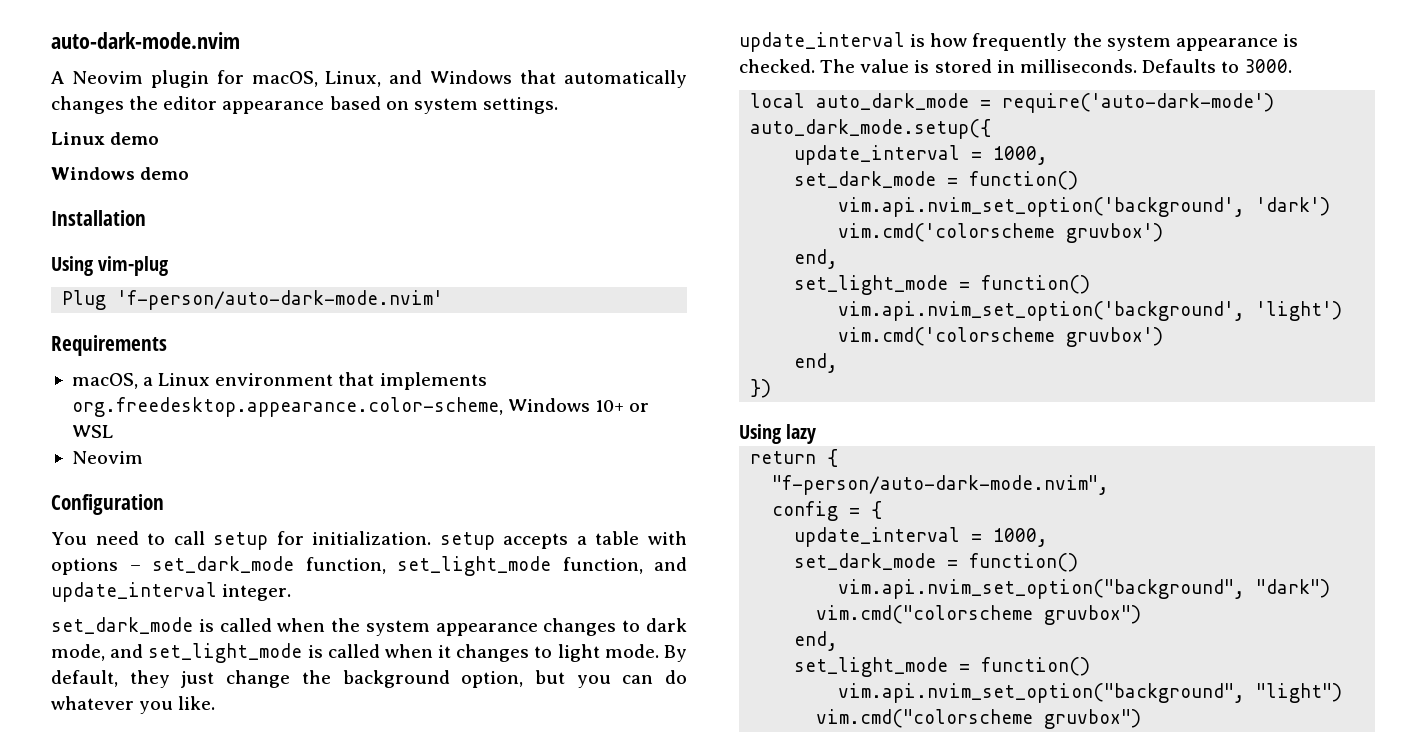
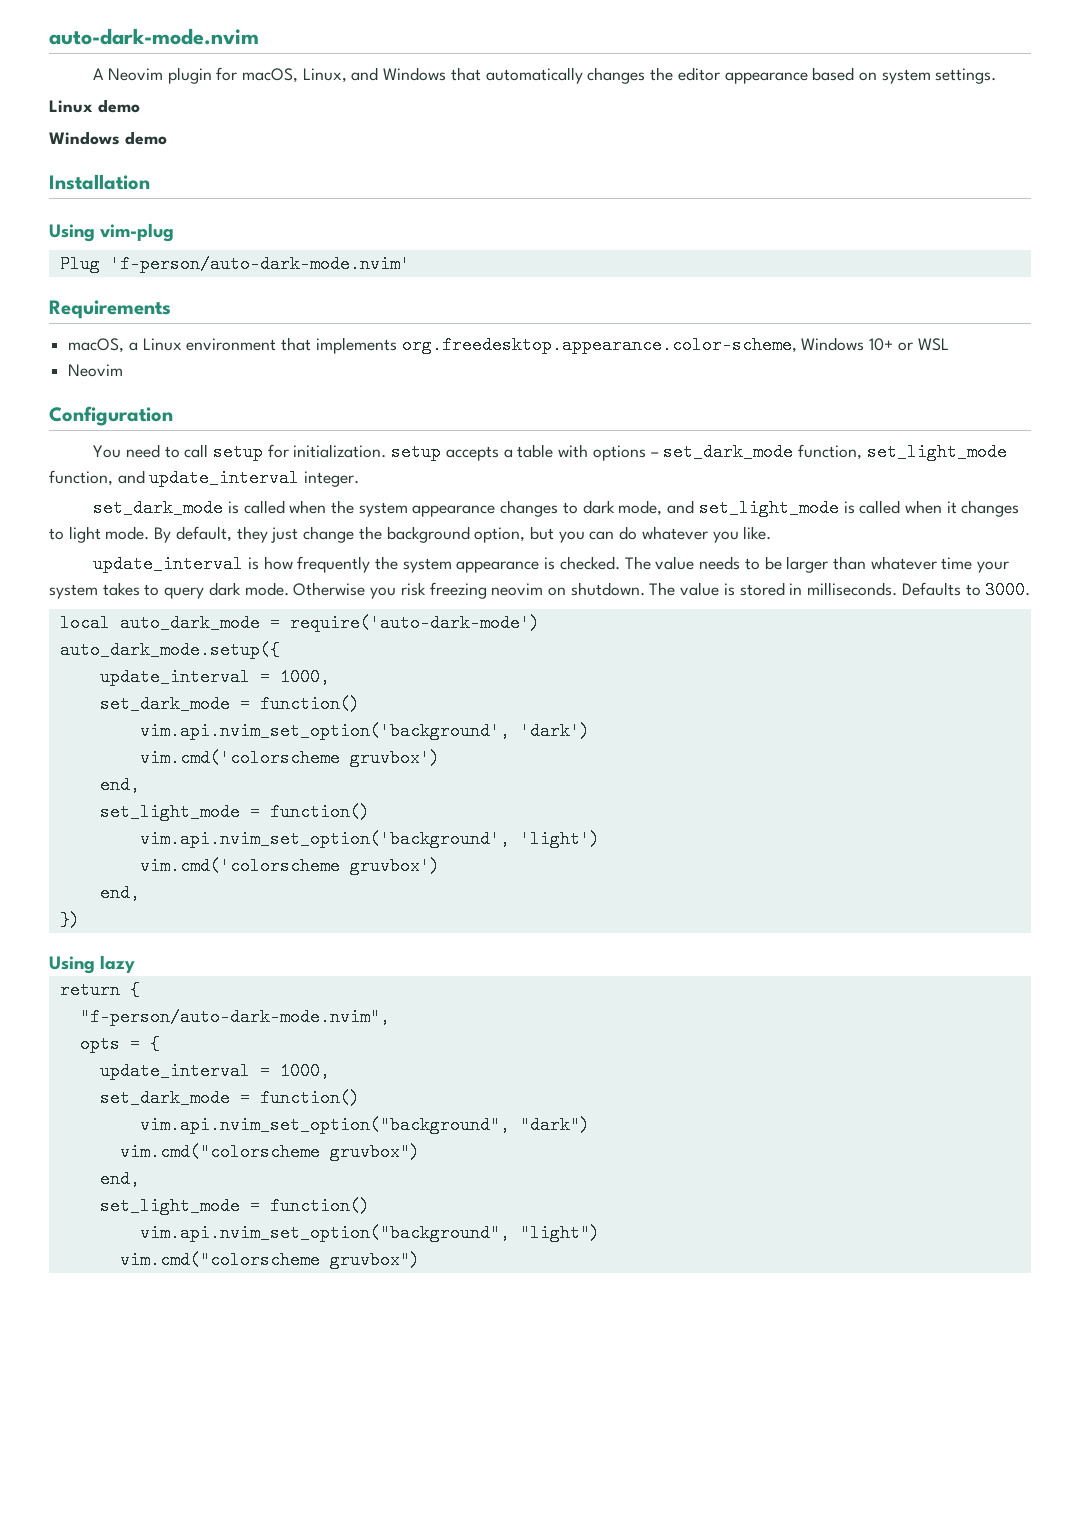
- The value is stored in milliseconds.
+ The value needs to be larger than whatever time your system takes to query dark mode. Otherwise you risk freezing neovim on shutdown. The value is stored in milliseconds.
- config = {
+ opts = {

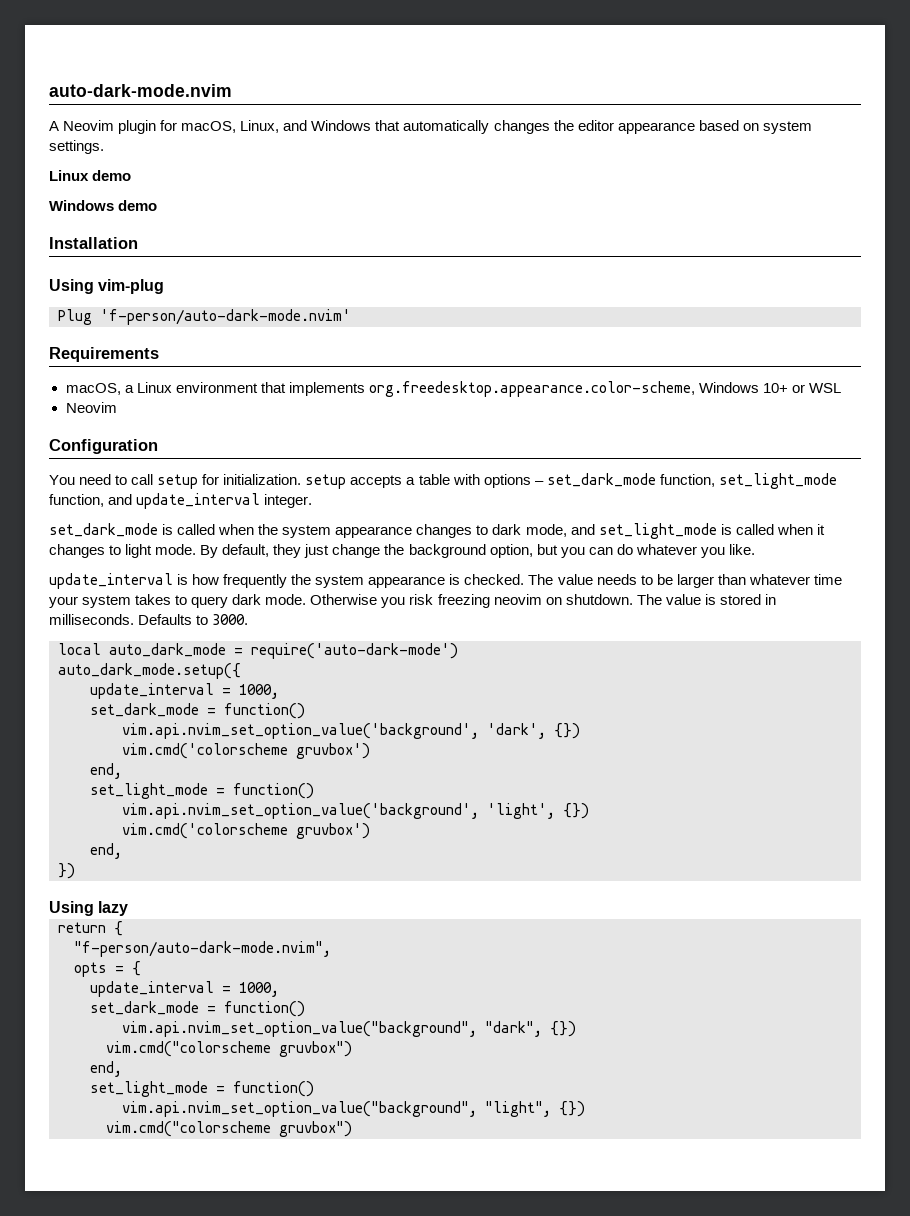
- vim.api.nvim_set_option('background', 'dark')
+ vim.api.nvim_set_option_value('background', 'dark', {})
- vim.api.nvim_set_option('background', 'light')
+ vim.api.nvim_set_option_value('background', 'light', {})
- vim.api.nvim_set_option("background", "dark")
+ vim.api.nvim_set_option_value("background", "dark", {})
- vim.api.nvim_set_option("background", "light")
+ vim.api.nvim_set_option_value("background", "light", {})

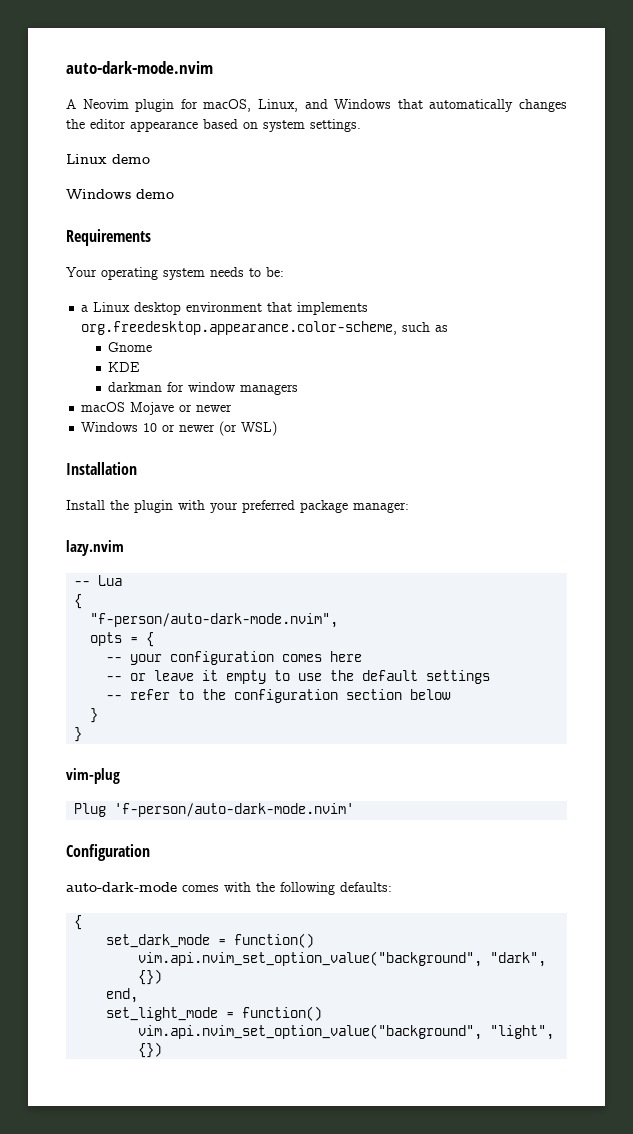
+ Requirements
+ Your operating system needs to be:
+ a Linux desktop environment that implements org.freedesktop.appearance.color-scheme, such as
+ Gnome
+ KDE
+ darkman for window managers
+ macOS Mojave or newer
+ Windows 10 or newer (or WSL)
  Installation
- Using vim-plug
- Plug 'f-person/auto-dark-mode.nvim'
- Requirements
- macOS, a Linux environment that implements org.freedesktop.appearance.color-scheme, Windows 10+ or WSL
- Neovim
- Configuration
- You need to call setup for initialization. setup accepts a table with options – set_dark_mode function, set_light_mode function, and update_interval integer.
- set_dark_mode is called when the system appearance changes to dark mode, and set_light_mode is called when it changes to light mode. By default, they just change the background option, but you can do whatever you like.
- update_interval is how frequently the system appearance is checked. The value needs to be larger than whatever time your system takes to query dark mode. Otherwise you risk freezing neovim on shutdown. The value is stored in milliseconds. Defaults to 3000.
- local auto_dark_mode = require('auto-dark-mode')
- auto_dark_mode.setup({
- update_interval = 1000,
- set_dark_mode = function()
- vim.api.nvim_set_option_value('background', 'dark', {})
- vim.cmd('colorscheme gruvbox')
- end,
- set_light_mode = function()
- vim.api.nvim_set_option_value('background', 'light', {})
- vim.cmd('colorscheme gruvbox')
- end,
- })
- Using lazy
- return {
+ Install the plugin with your preferred package manager:
+ lazy.nvim
+ -- Lua
+ {
  opts = {
- update_interval = 1000,
+ -- your configuration comes here
+ -- or leave it empty to use the default settings
+ -- refer to the configuration section below
+ }
+ }
+ vim-plug
+ Plug 'f-person/auto-dark-mode.nvim'
+ Configuration
+ auto-dark-mode comes with the following defaults:
+ {
  vim.api.nvim_set_option_value("background", "dark", {})
- vim.cmd("colorscheme gruvbox")
  vim.api.nvim_set_option_value("background", "light", {})
- vim.cmd("colorscheme gruvbox")

